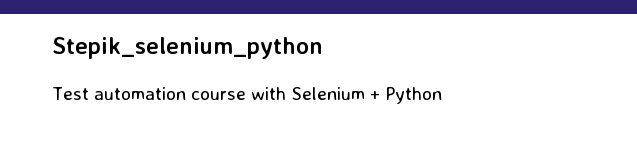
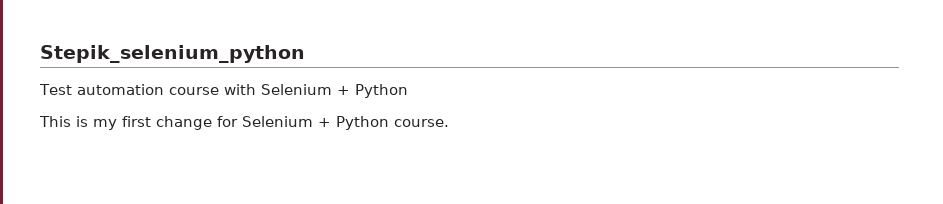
+ This is my first change for Selenium + Python course.

